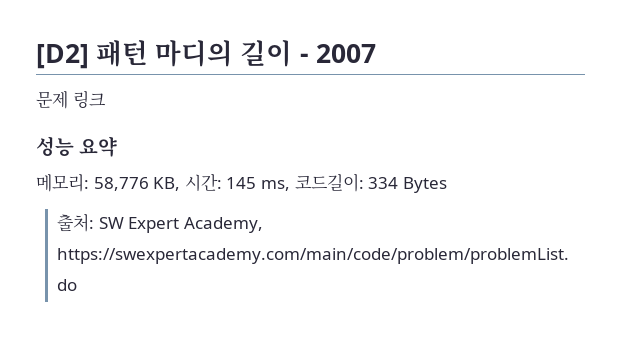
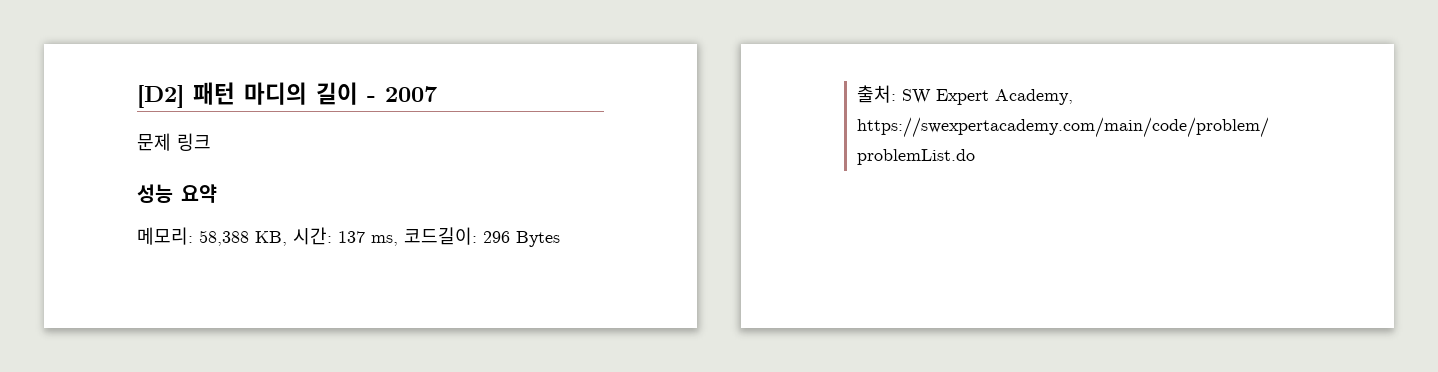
- 메모리: 58,776 KB, 시간: 145 ms, 코드길이: 334 Bytes
+ 메모리: 58,388 KB, 시간: 137 ms, 코드길이: 296 Bytes

